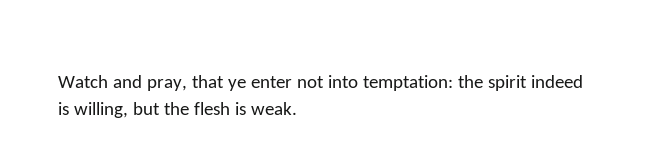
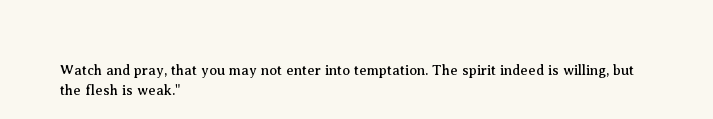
- Watch and pray, that ye enter not into temptation: the spirit indeed is willing, but the flesh is weak.
+ Watch and pray, that you may not enter into temptation. The spirit indeed is willing, but the flesh is weak."

